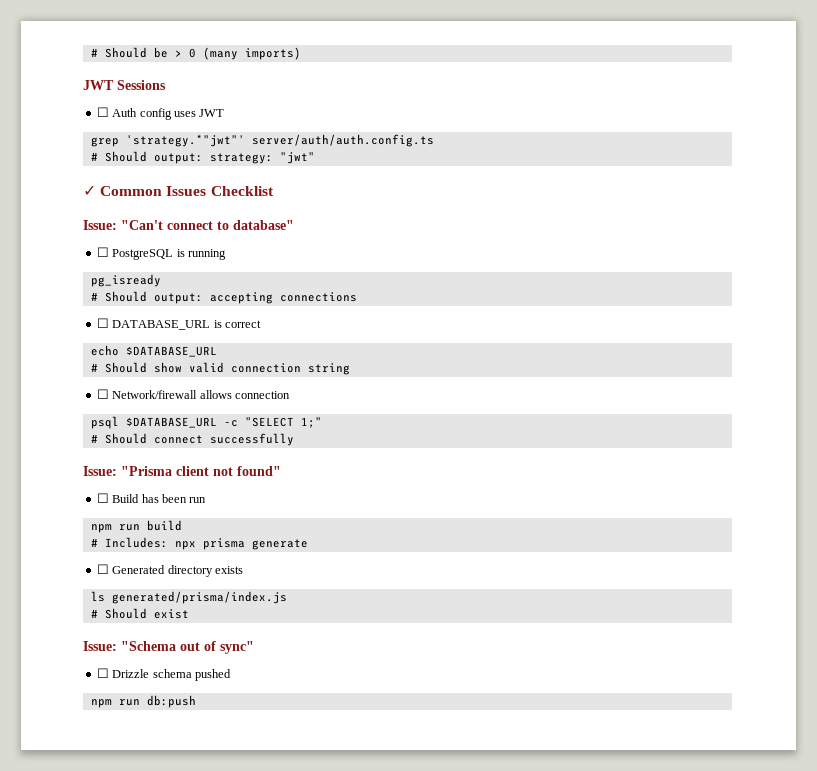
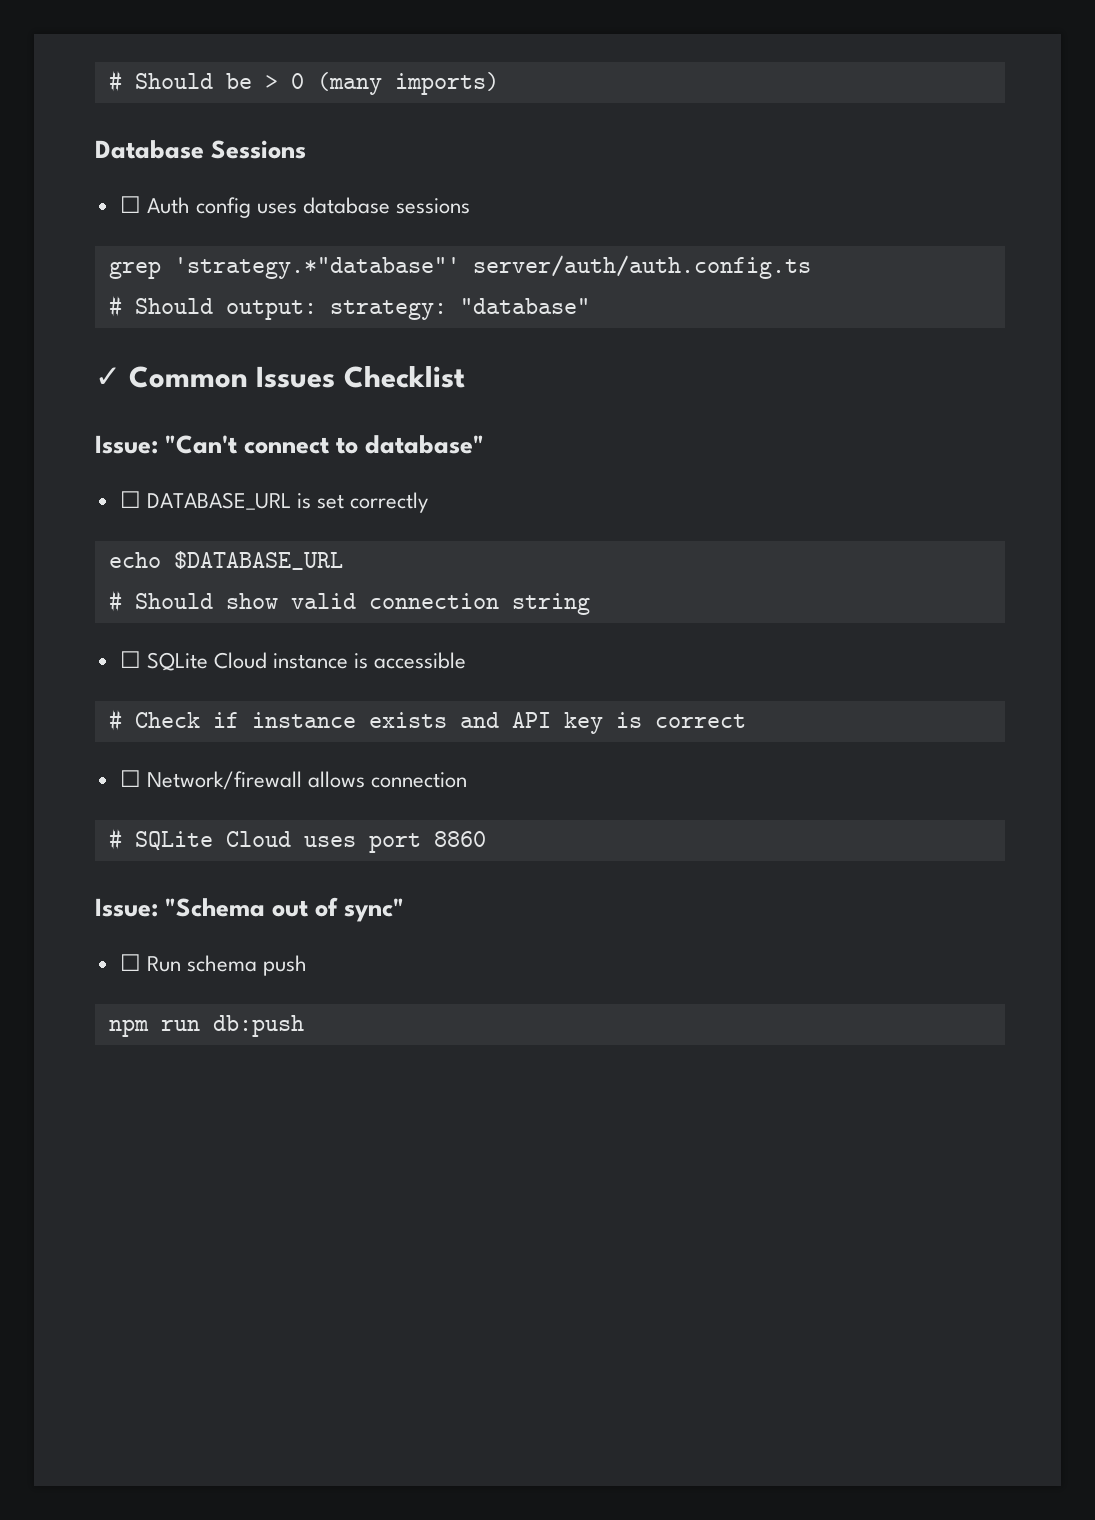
- JWT Sessions
+ Database Sessions
- ☐ Auth config uses JWT
+ ☐ Auth config uses database sessions
- grep 'strategy.*"jwt"' server/auth/auth.config.ts
+ grep 'strategy.*"database"' server/auth/auth.config.ts
- # Should output: strategy: "jwt"
+ # Should output: strategy: "database"
- ☐ PostgreSQL is running
- pg_isready
- # Should output: accepting connections
- ☐ DATABASE_URL is correct
+ ☐ DATABASE_URL is set correctly
+ ☐ SQLite Cloud instance is accessible
+ # Check if instance exists and API key is correct
  ☐ Network/firewall allows connection
- psql $DATABASE_URL -c "SELECT 1;"
- # Should connect successfully
- Issue: "Prisma client not found"
- ☐ Build has been run
- npm run build
- # Includes: npx prisma generate
- ☐ Generated directory exists
- ls generated/prisma/index.js
- # Should exist
+ # SQLite Cloud uses port 8860
- ☐ Drizzle schema pushed
+ ☐ Run schema push

